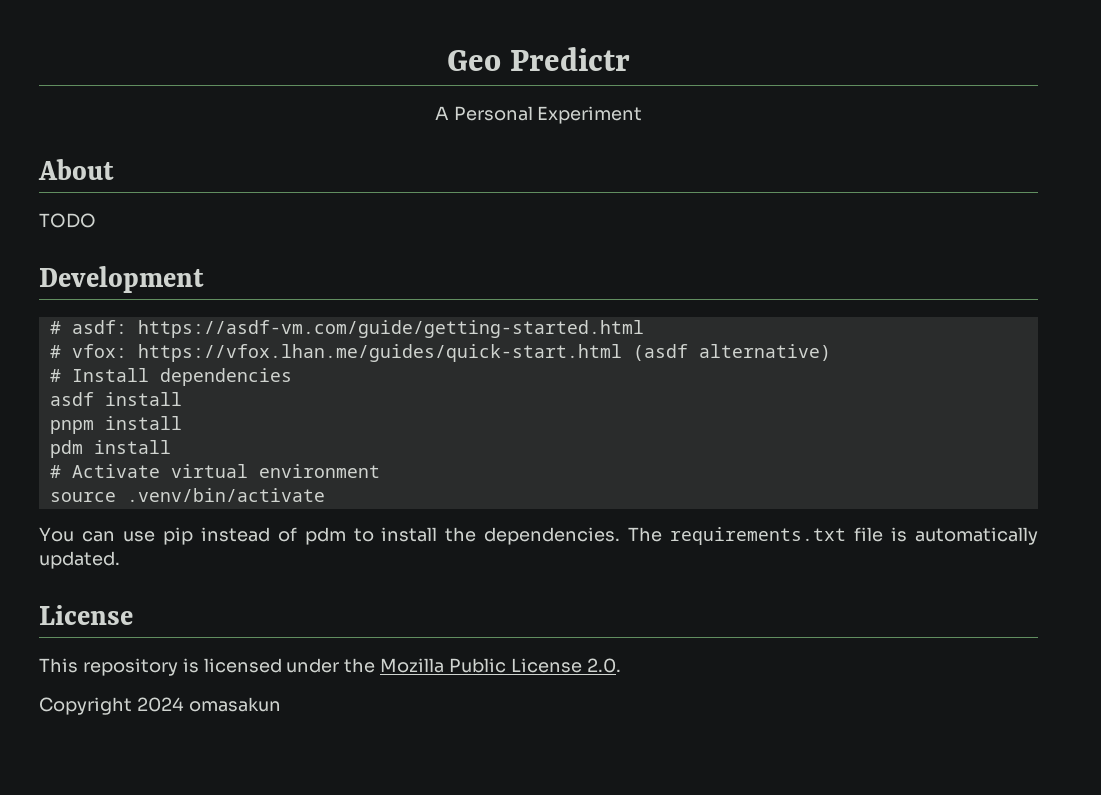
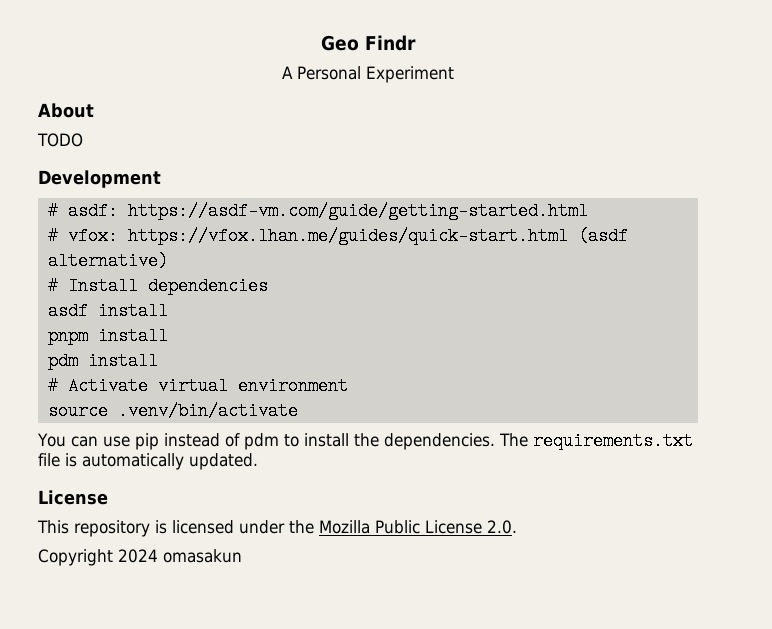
- Geo Predictr
+ Geo Findr

